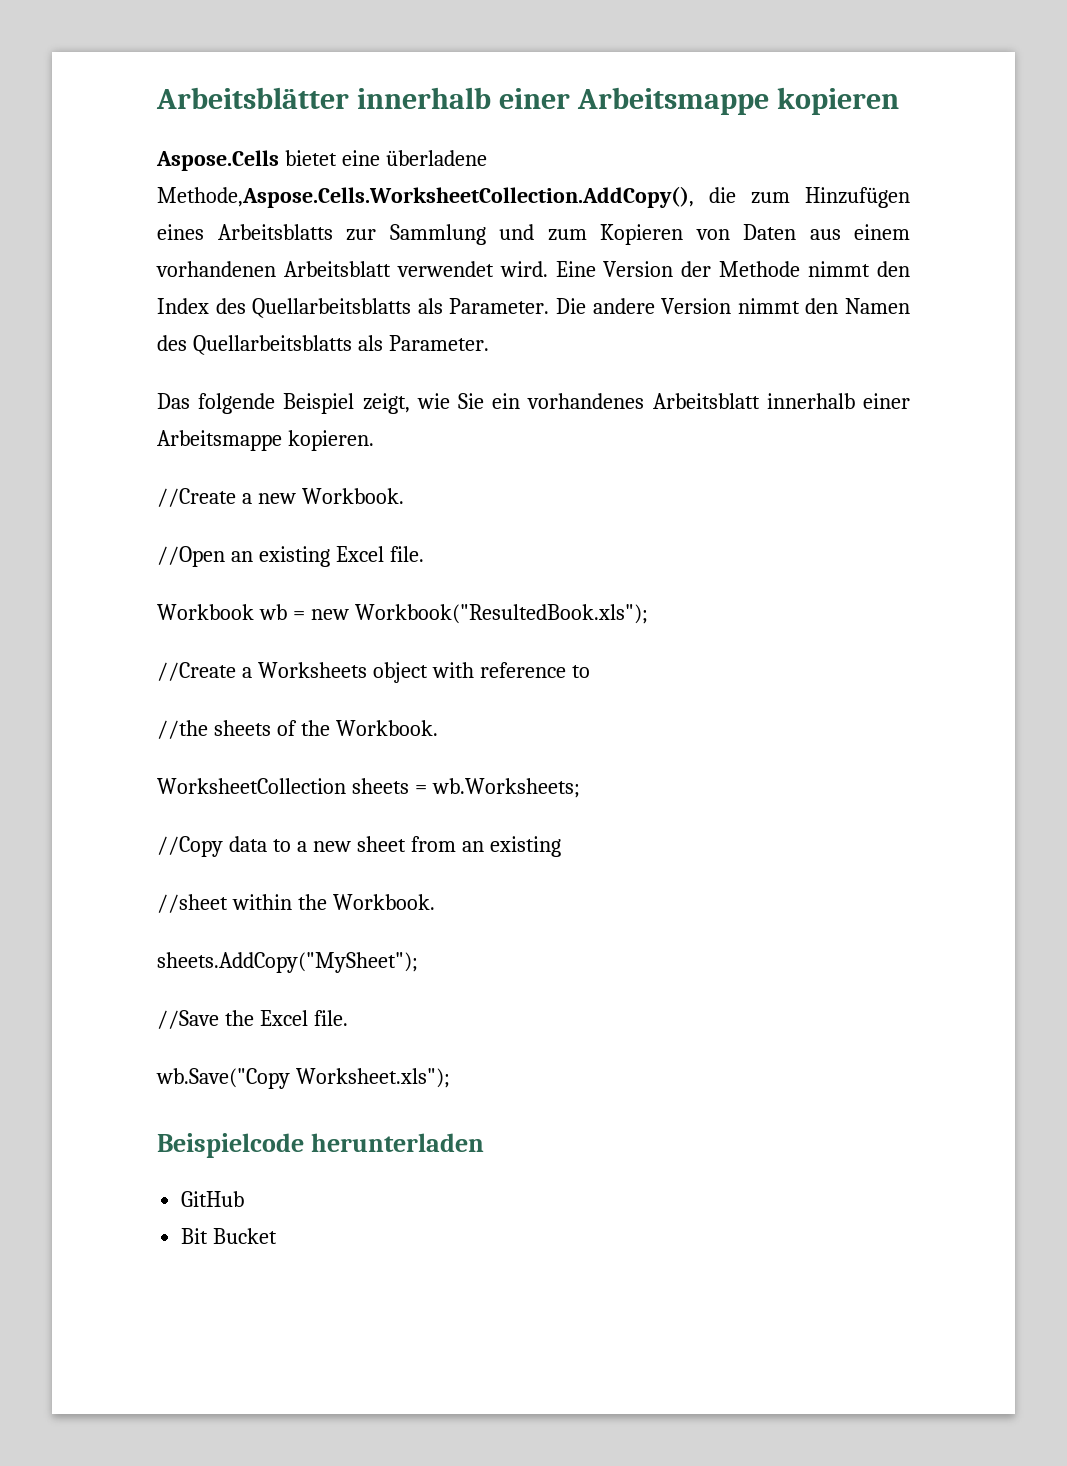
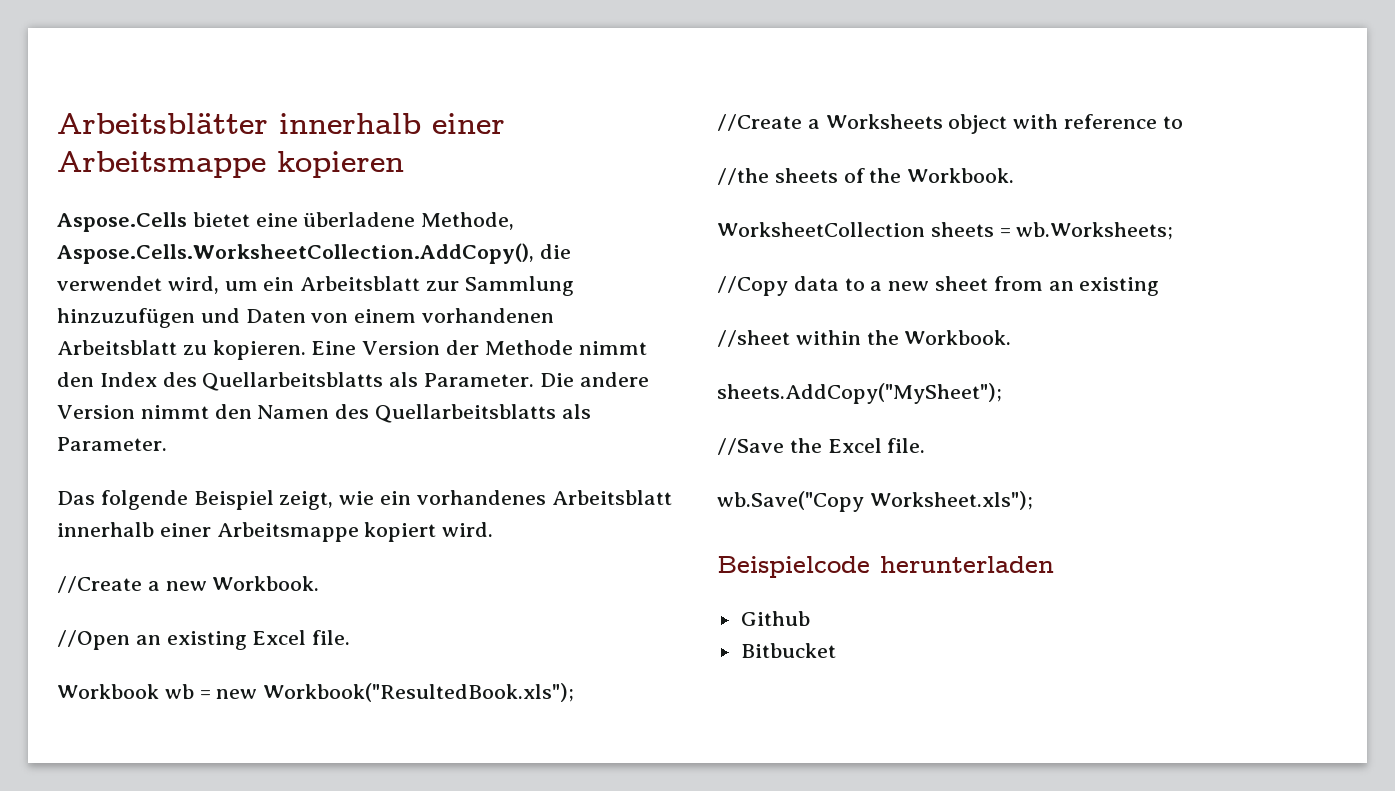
- Aspose.Cells bietet eine überladene Methode,Aspose.Cells.WorksheetCollection.AddCopy(), die zum Hinzufügen eines Arbeitsblatts zur Sammlung und zum Kopieren von Daten aus einem vorhandenen Arbeitsblatt verwendet wird.
+ Aspose.Cells bietet eine überladene Methode, Aspose.Cells.WorksheetCollection.AddCopy(), die verwendet wird, um ein Arbeitsblatt zur Sammlung hinzuzufügen und Daten von einem vorhandenen Arbeitsblatt zu kopieren.
- Das folgende Beispiel zeigt, wie Sie ein vorhandenes Arbeitsblatt innerhalb einer Arbeitsmappe kopieren.
+ Das folgende Beispiel zeigt, wie ein vorhandenes Arbeitsblatt innerhalb einer Arbeitsmappe kopiert wird.
- GitHub
- Bit Bucket
+ Github
+ Bitbucket

